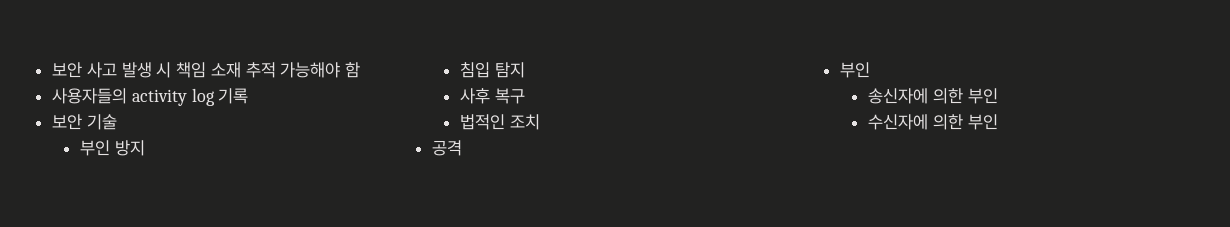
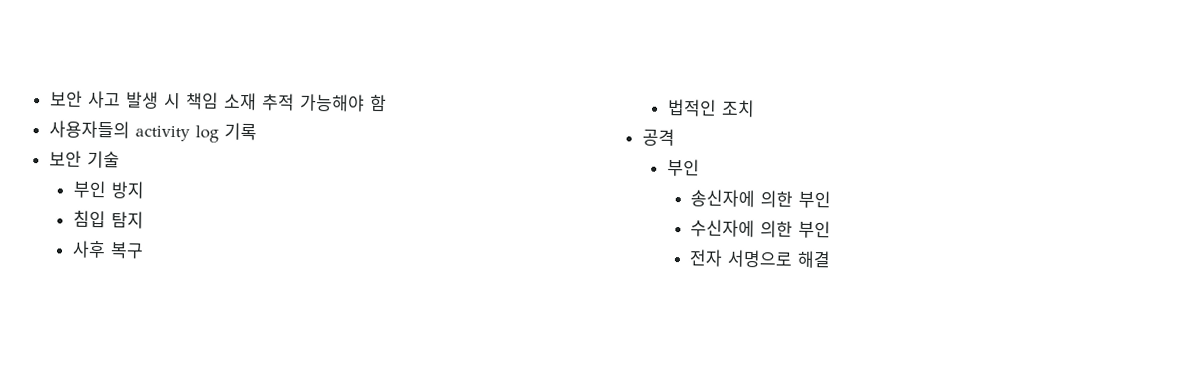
+ 전자 서명으로 해결

